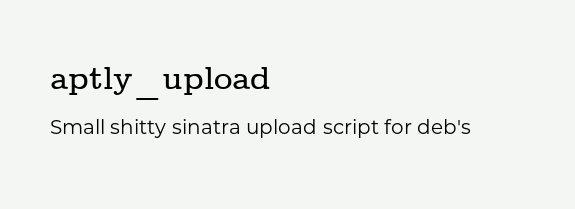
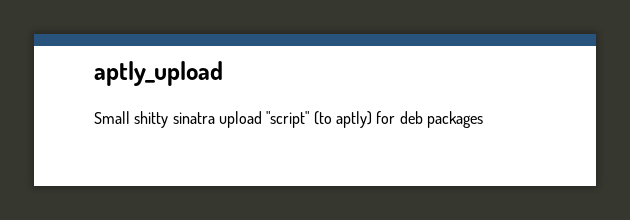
- Small shitty sinatra upload script for deb's
+ Small shitty sinatra upload "script" (to aptly) for deb packages

